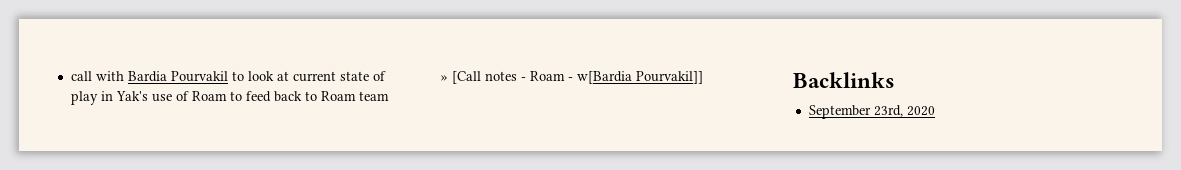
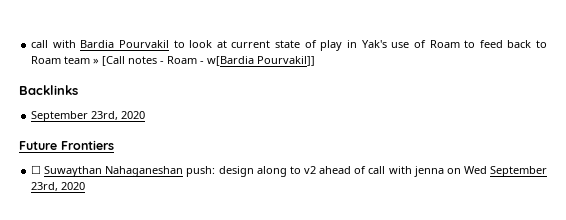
+ Future Frontiers
+ ☐ Suwaythan Nahaganeshan push: design along to v2 ahead of call with jenna on Wed September 23rd, 2020

